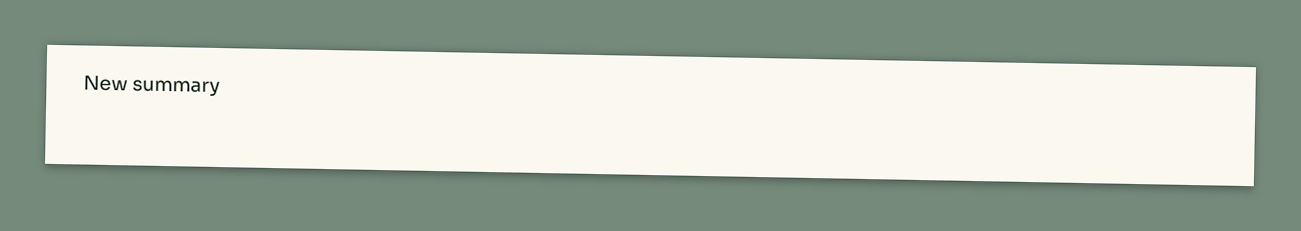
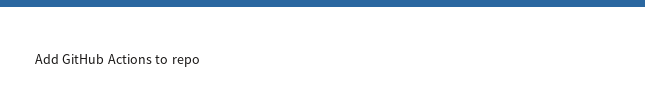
- New summary
+ Add GitHub Actions to repo

